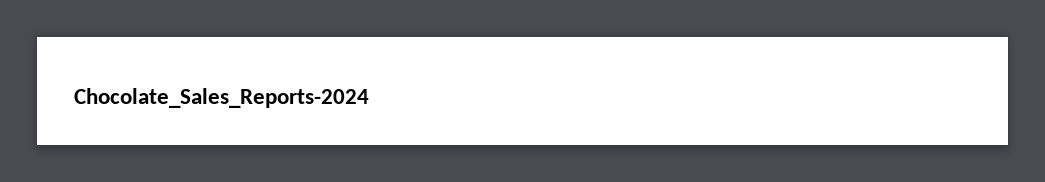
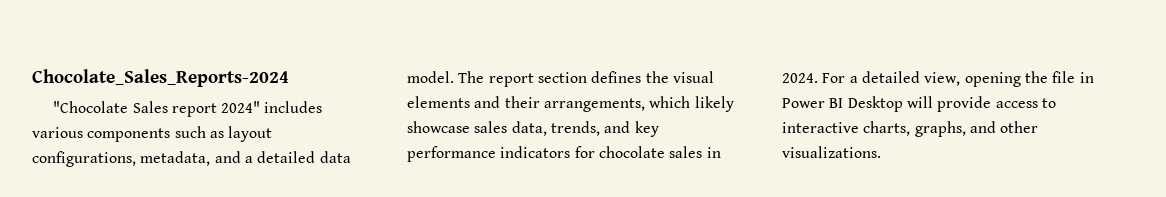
+ "Chocolate Sales report 2024" includes various components such as layout configurations, metadata, and a detailed data model. The report section defines the visual elements and their arrangements, which likely showcase sales data, trends, and key performance indicators for chocolate sales in 2024. For a detailed view, opening the file in Power BI Desktop will provide access to interactive charts, graphs, and other visualizations.

